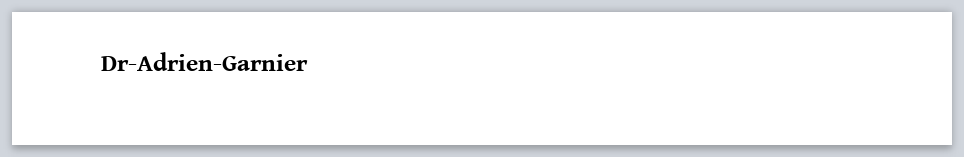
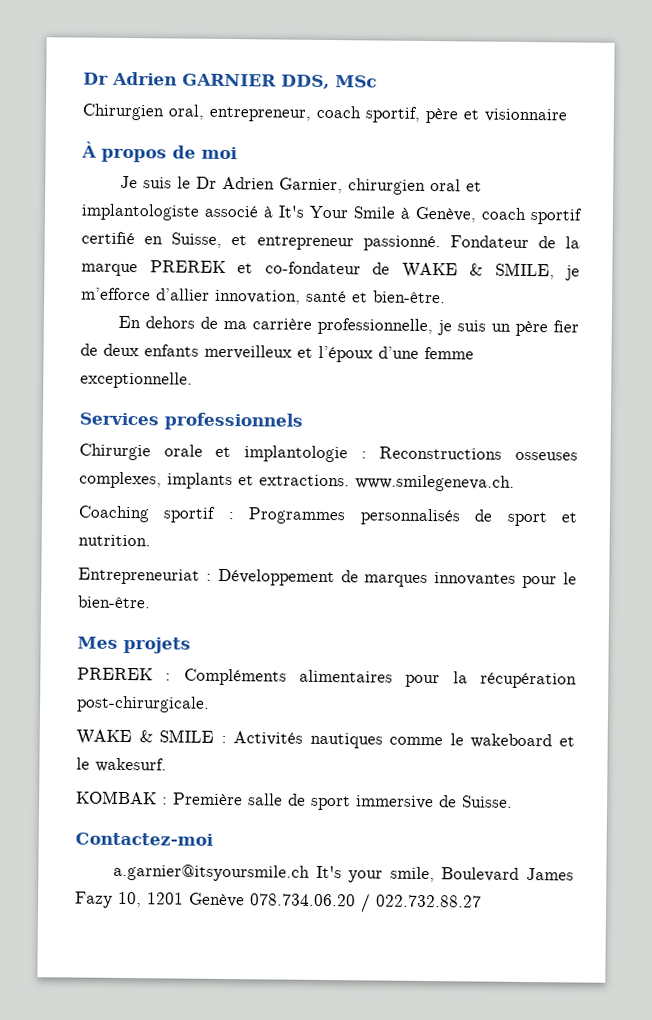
- Dr-Adrien-Garnier
+ Dr Adrien GARNIER DDS, MSc
+ Chirurgien oral, entrepreneur, coach sportif, père et visionnaire
+ À propos de moi
+ Je suis le Dr Adrien Garnier, chirurgien oral et implantologiste associé à It's Your Smile à Genève, coach sportif certifié en Suisse, et entrepreneur passionné. Fondateur de la marque PREREK et co-fondateur de WAKE & SMILE, je m’efforce d’allier innovation, santé et bien-être.
+ En dehors de ma carrière professionnelle, je suis un père fier de deux enfants merveilleux et l’époux d’une femme exceptionnelle.
+ Services professionnels
+ Chirurgie orale et implantologie : Reconstructions osseuses complexes, implants et extractions. www.smilegeneva.ch.
+ Coaching sportif : Programmes personnalisés de sport et nutrition.
+ Entrepreneuriat : Développement de marques innovantes pour le bien-être.
+ Mes projets
+ PREREK : Compléments alimentaires pour la récupération post-chirurgicale.
+ WAKE & SMILE : Activités nautiques comme le wakeboard et le wakesurf.
+ KOMBAK : Première salle de sport immersive de Suisse.
+ Contactez-moi
+ a.garnier@itsyoursmile.ch It's your smile, Boulevard James Fazy 10, 1201 Genève 078.734.06.20 / 022.732.88.27

